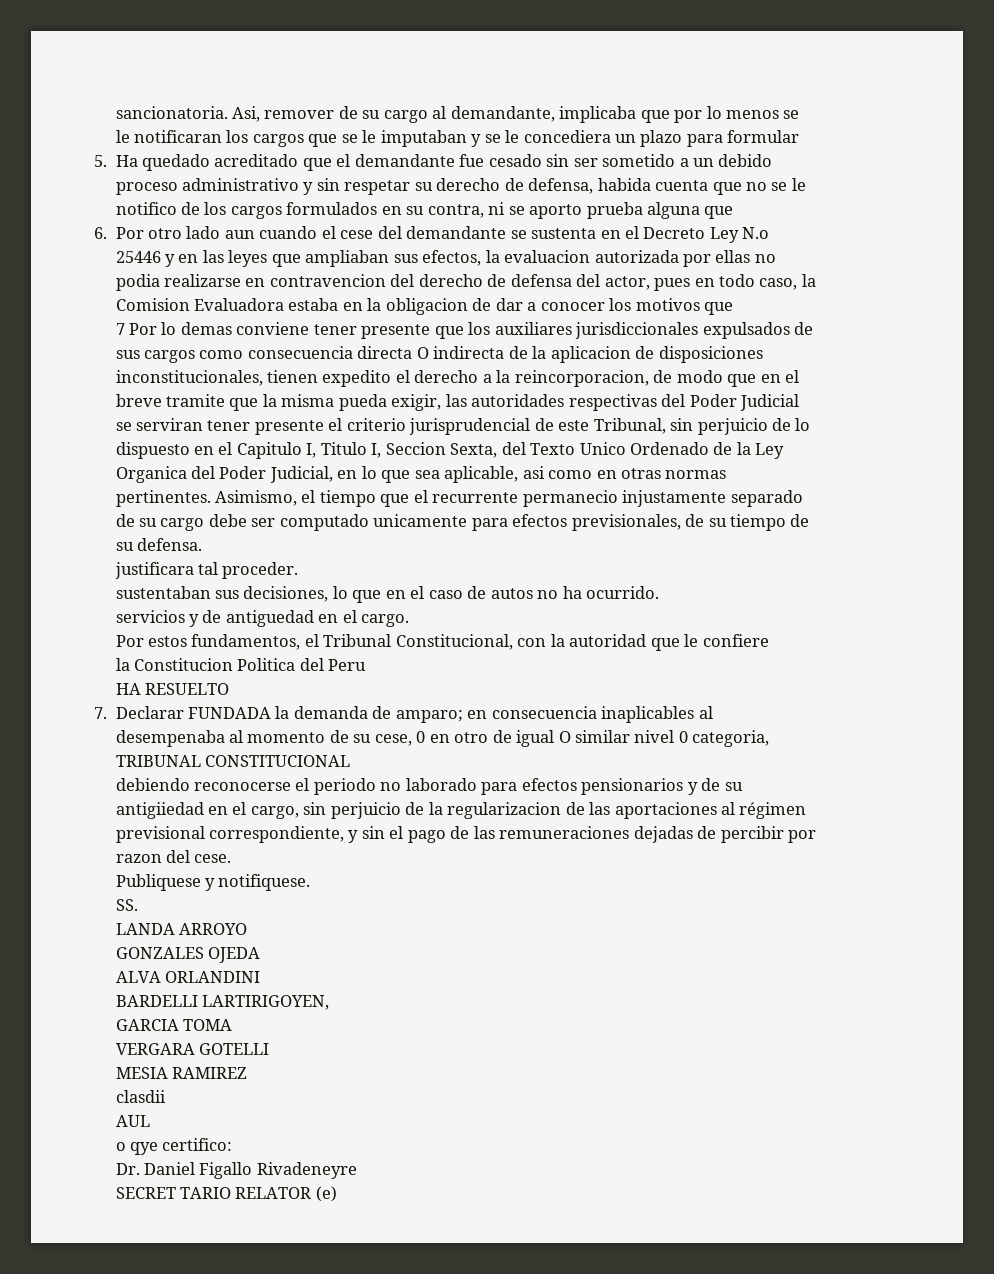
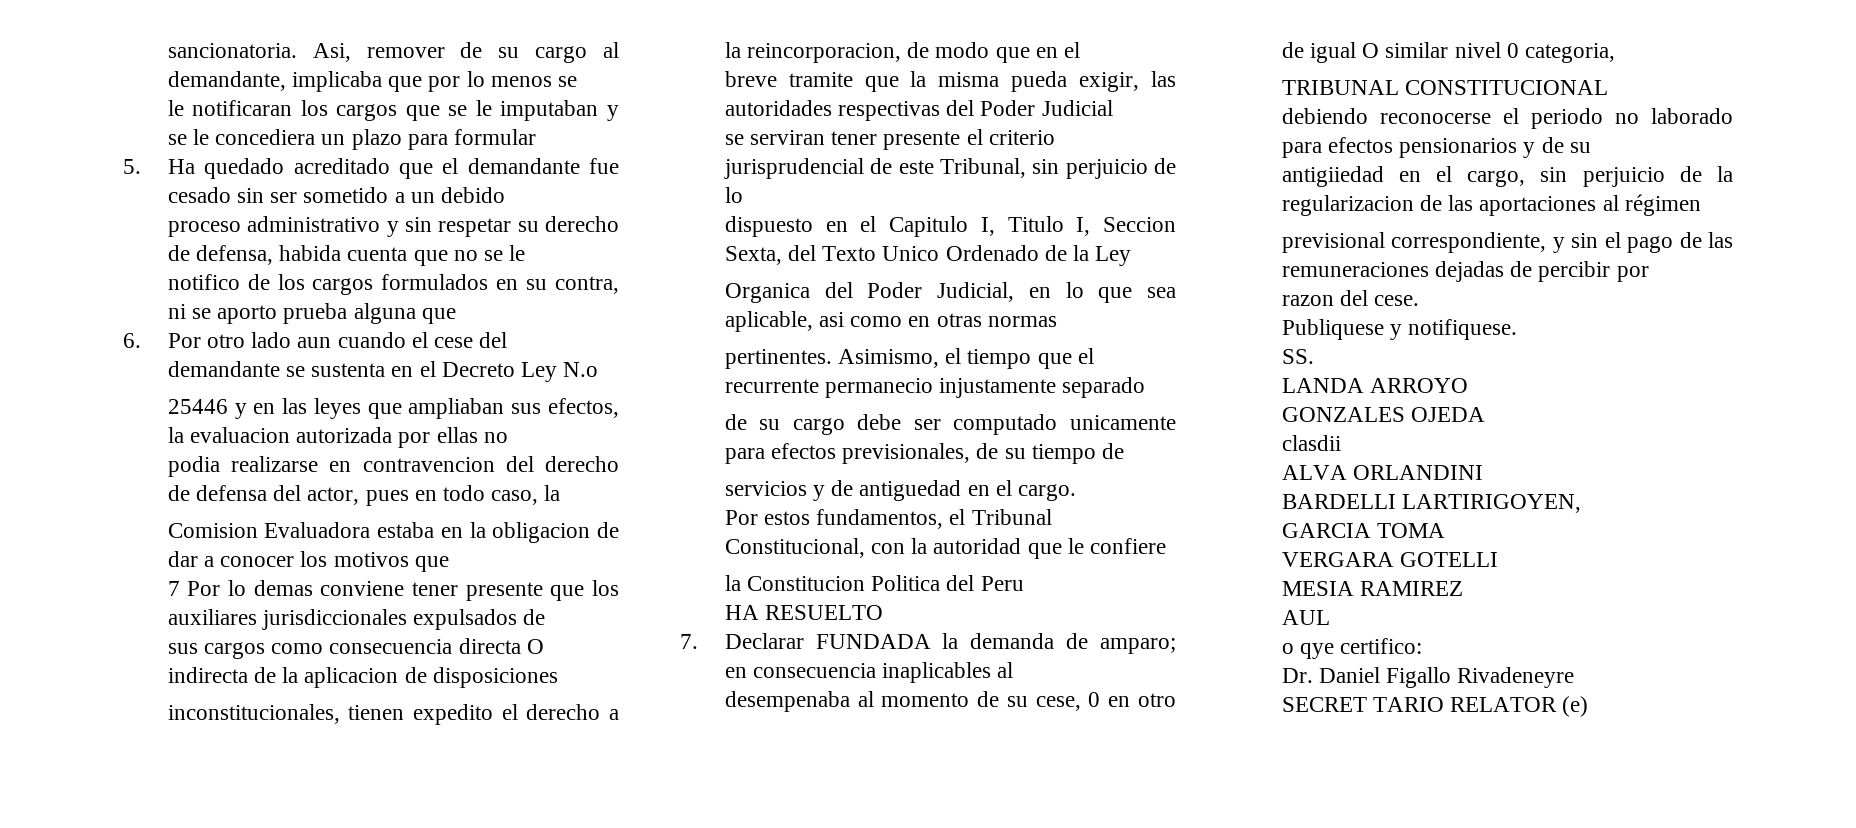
- su defensa.
- justificara tal proceder.
- sustentaban sus decisiones, lo que en el caso de autos no ha ocurrido.
+ clasdii
- clasdii

